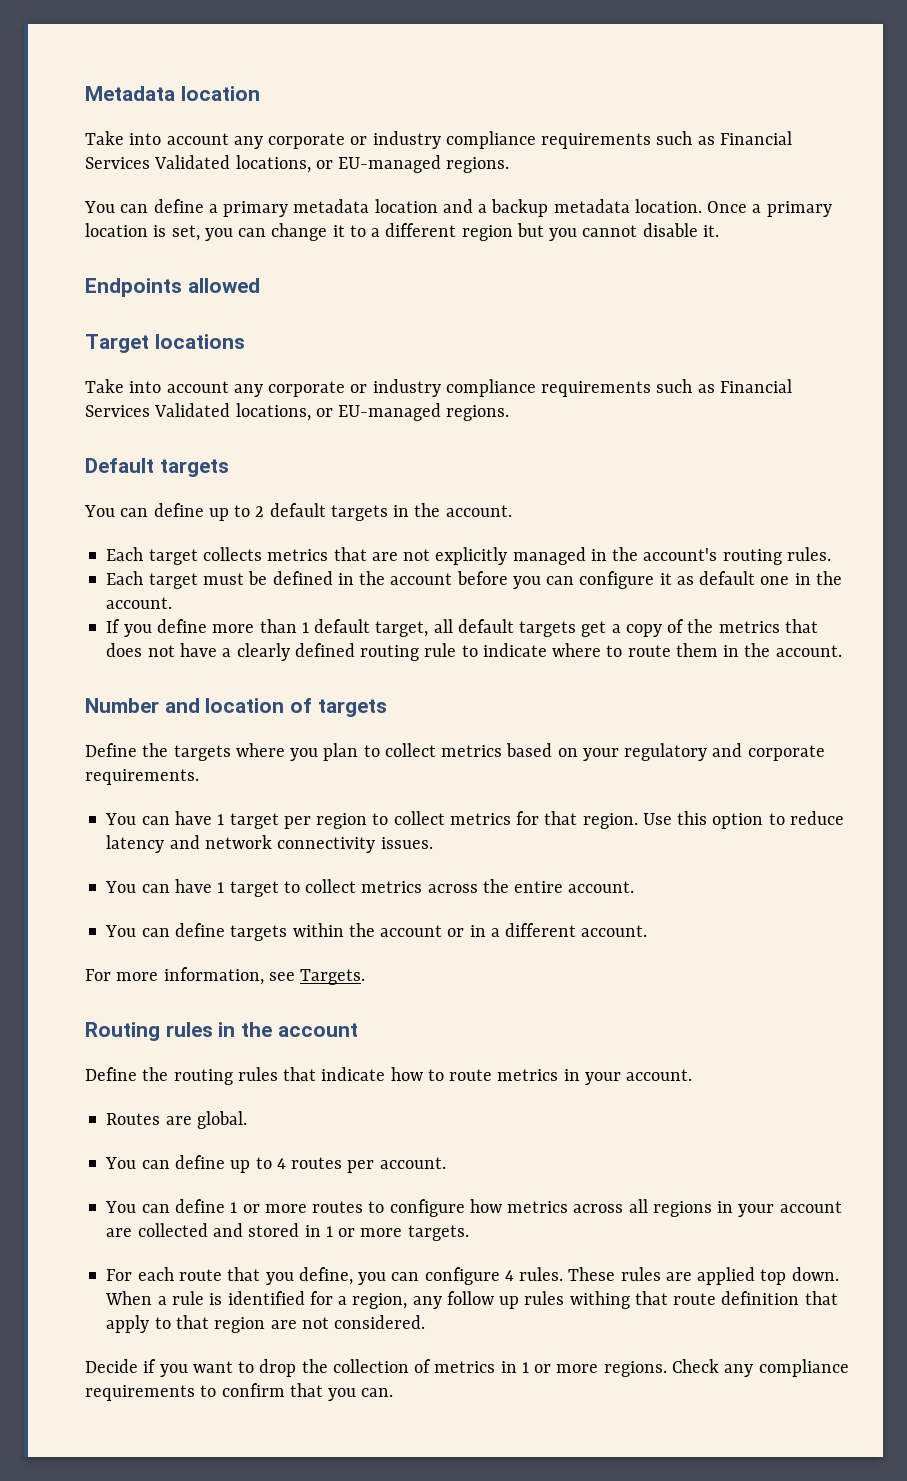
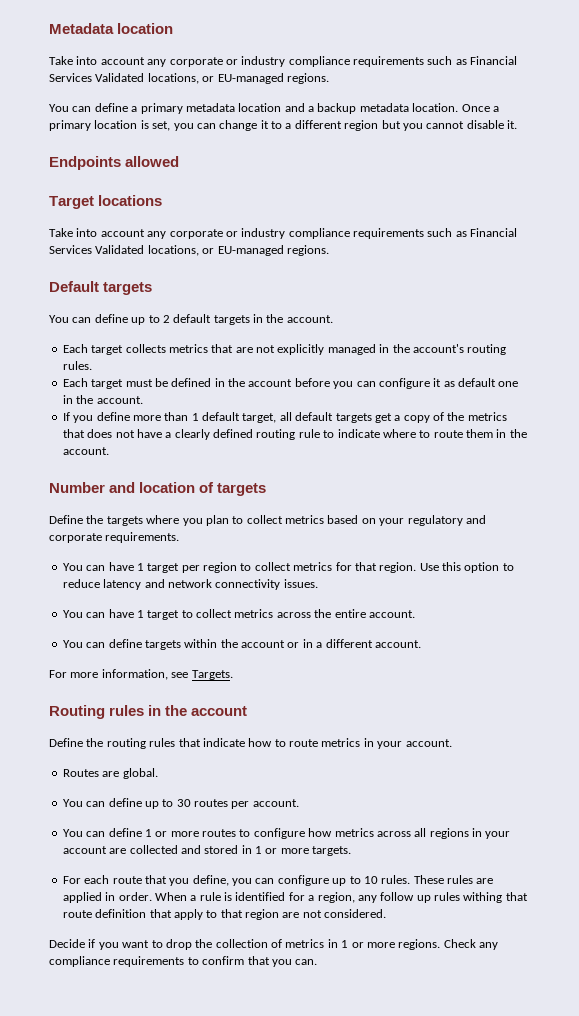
- You can define up to 4 routes per account.
+ You can define up to 30 routes per account.
- For each route that you define, you can configure 4 rules.
+ For each route that you define, you can configure up to 10 rules.
- These rules are applied top down.
+ These rules are applied in order.

